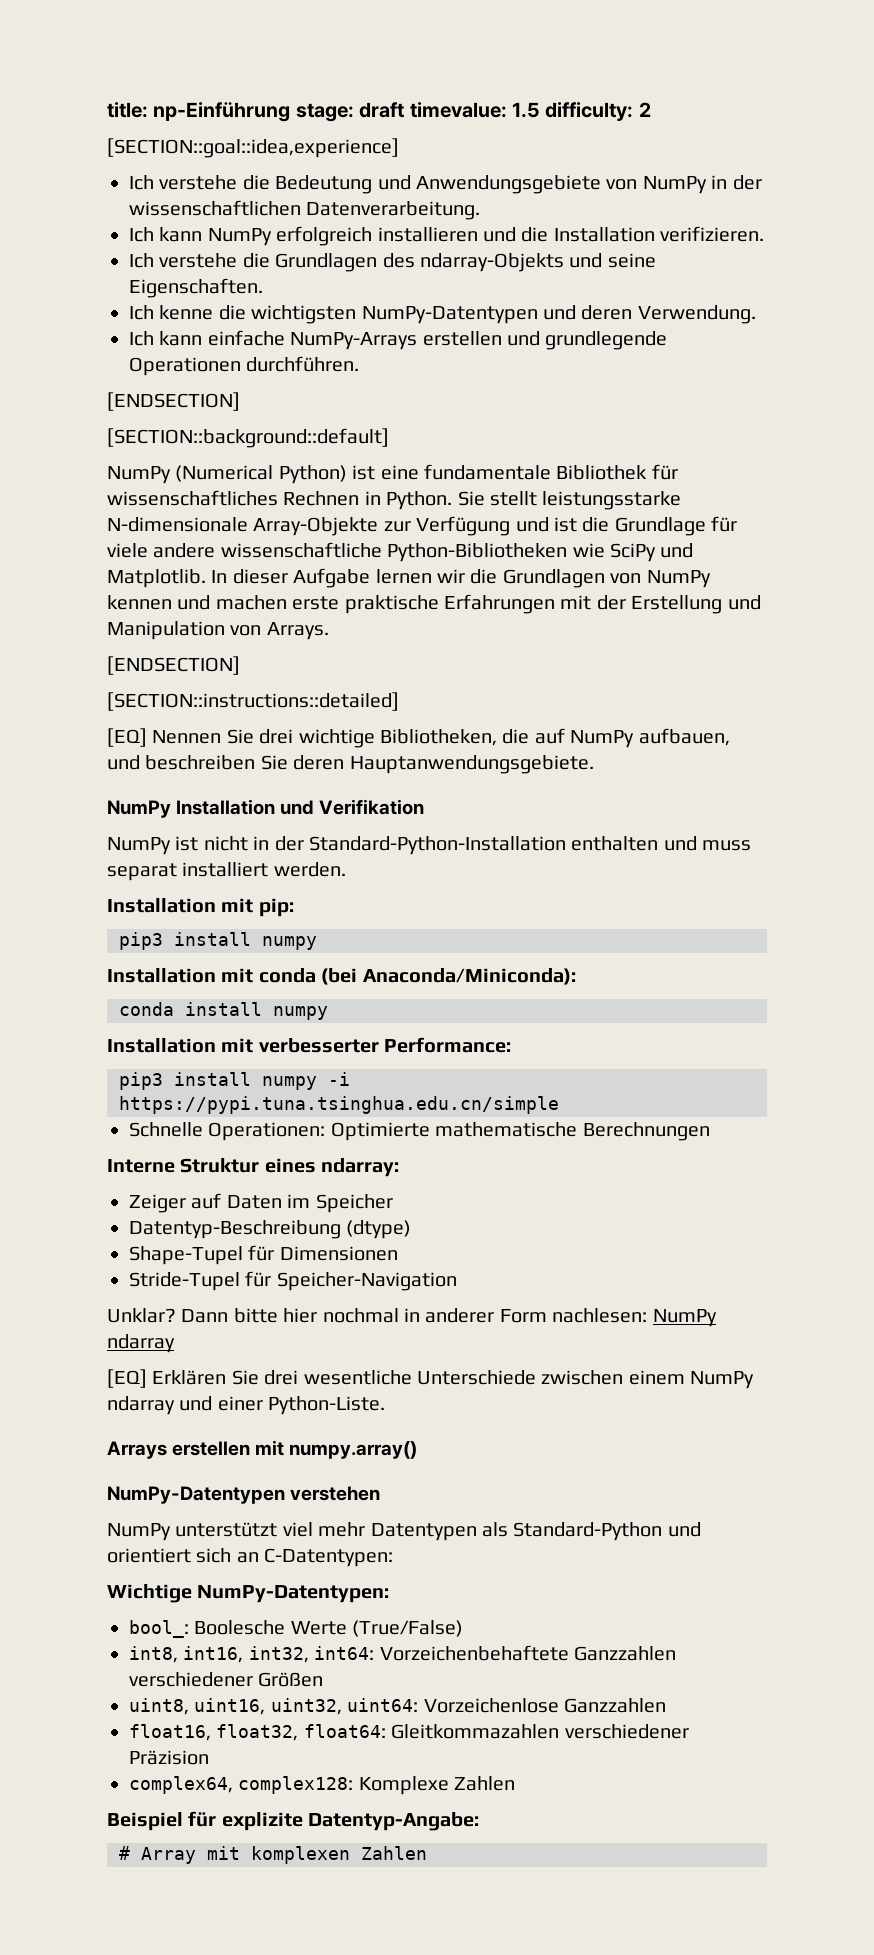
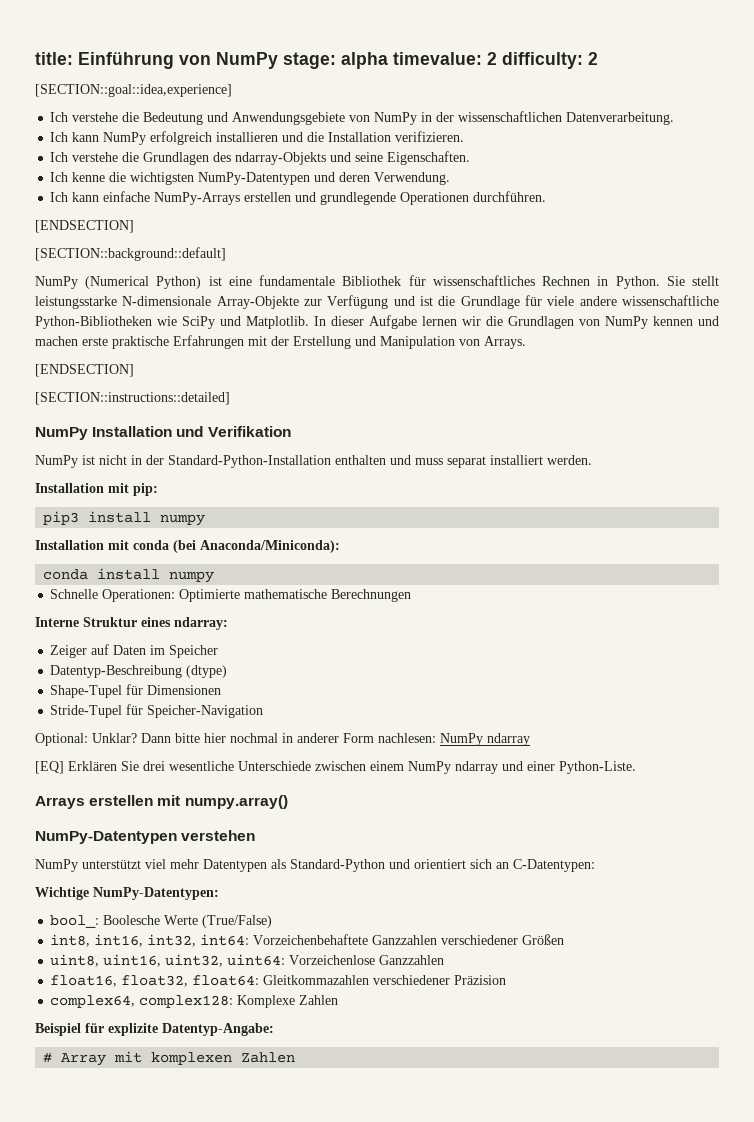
- title: np-Einführung stage: draft timevalue: 1.5 difficulty: 2
+ title: Einführung von NumPy stage: alpha timevalue: 2 difficulty: 2
- [EQ] Nennen Sie drei wichtige Bibliotheken, die auf NumPy aufbauen, und beschreiben Sie deren Hauptanwendungsgebiete.
- Installation mit verbesserter Performance:
- pip3 install numpy -i https://pypi.tuna.tsinghua.edu.cn/simple
- Unklar?
+ Optional: Unklar?

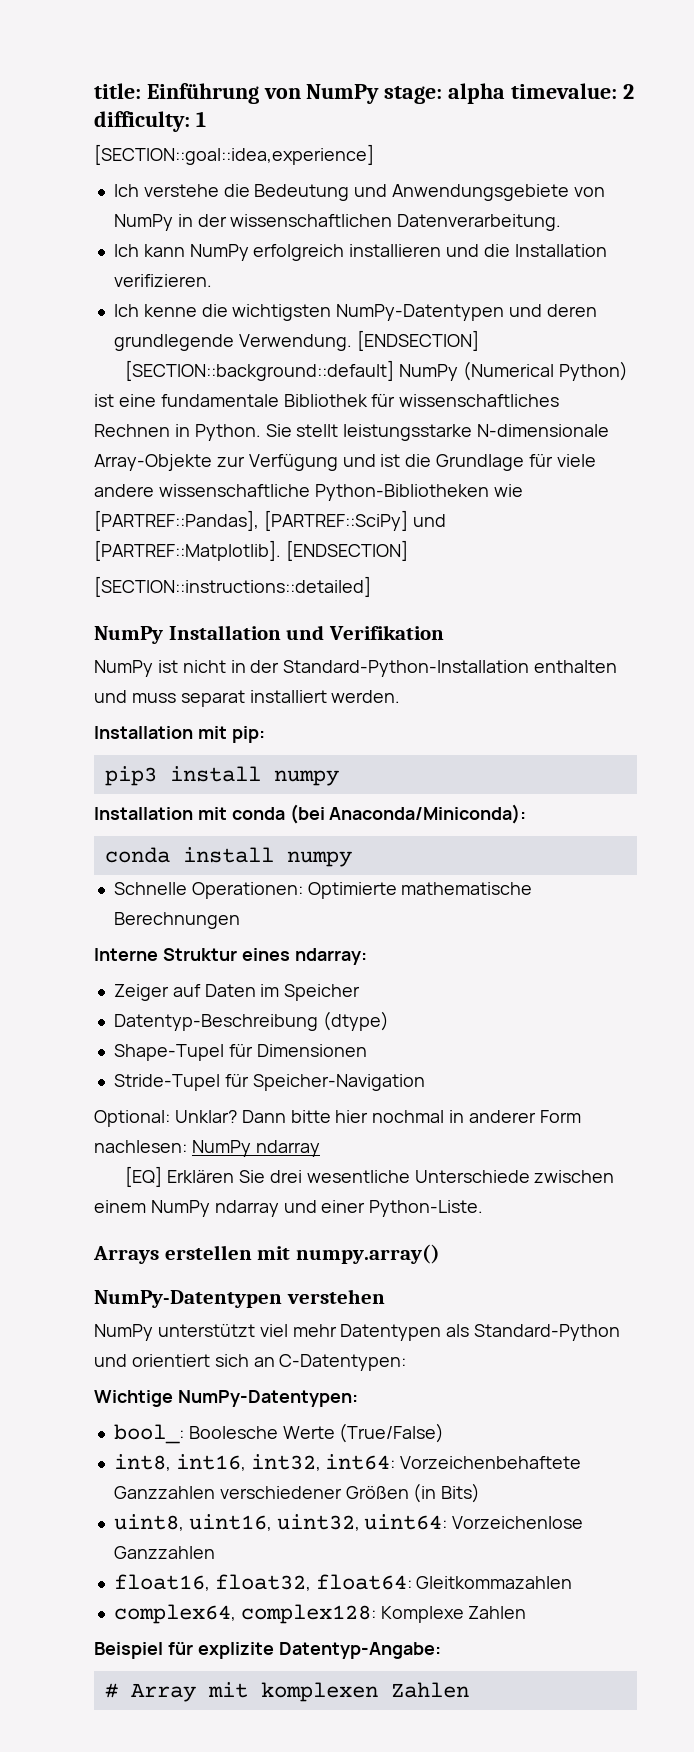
- title: Einführung von NumPy stage: alpha timevalue: 2 difficulty: 2
+ title: Einführung von NumPy stage: alpha timevalue: 2 difficulty: 1
- Ich verstehe die Grundlagen des ndarray-Objekts und seine Eigenschaften.
- Ich kenne die wichtigsten NumPy-Datentypen und deren Verwendung.
- Ich kann einfache NumPy-Arrays erstellen und grundlegende Operationen durchführen.
- [ENDSECTION]
+ Ich kenne die wichtigsten NumPy-Datentypen und deren grundlegende Verwendung. [ENDSECTION]
- [SECTION::background::default]
- NumPy (Numerical Python) ist eine fundamentale Bibliothek für wissenschaftliches Rechnen in Python.
+ [SECTION::background::default] NumPy (Numerical Python) ist eine fundamentale Bibliothek für wissenschaftliches Rechnen in Python.
- Sie stellt leistungsstarke N-dimensionale Array-Objekte zur Verfügung und ist die Grundlage für viele andere wissenschaftliche Python-Bibliotheken wie SciPy und Matplotlib. In dieser Aufgabe lernen wir die Grundlagen von NumPy kennen und machen erste praktische Erfahrungen mit der Erstellung und Manipulation von Arrays.
- [ENDSECTION]
+ Sie stellt leistungsstarke N-dimensionale Array-Objekte zur Verfügung und ist die Grundlage für viele andere wissenschaftliche Python-Bibliotheken wie [PARTREF::Pandas], [PARTREF::SciPy] und [PARTREF::Matplotlib]. [ENDSECTION]
- int8, int16, int32, int64: Vorzeichenbehaftete Ganzzahlen verschiedener Größen
+ int8, int16, int32, int64: Vorzeichenbehaftete Ganzzahlen verschiedener Größen (in Bits)
- float16, float32, float64: Gleitkommazahlen verschiedener Präzision
+ float16, float32, float64: Gleitkommazahlen

